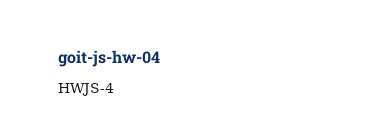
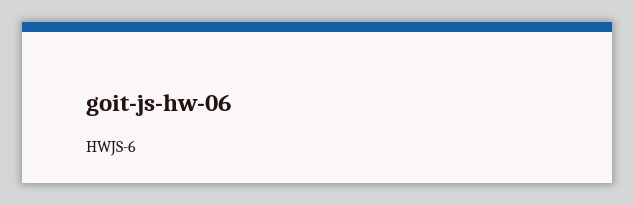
- goit-js-hw-04
- HWJS-4
+ goit-js-hw-06
+ HWJS-6

